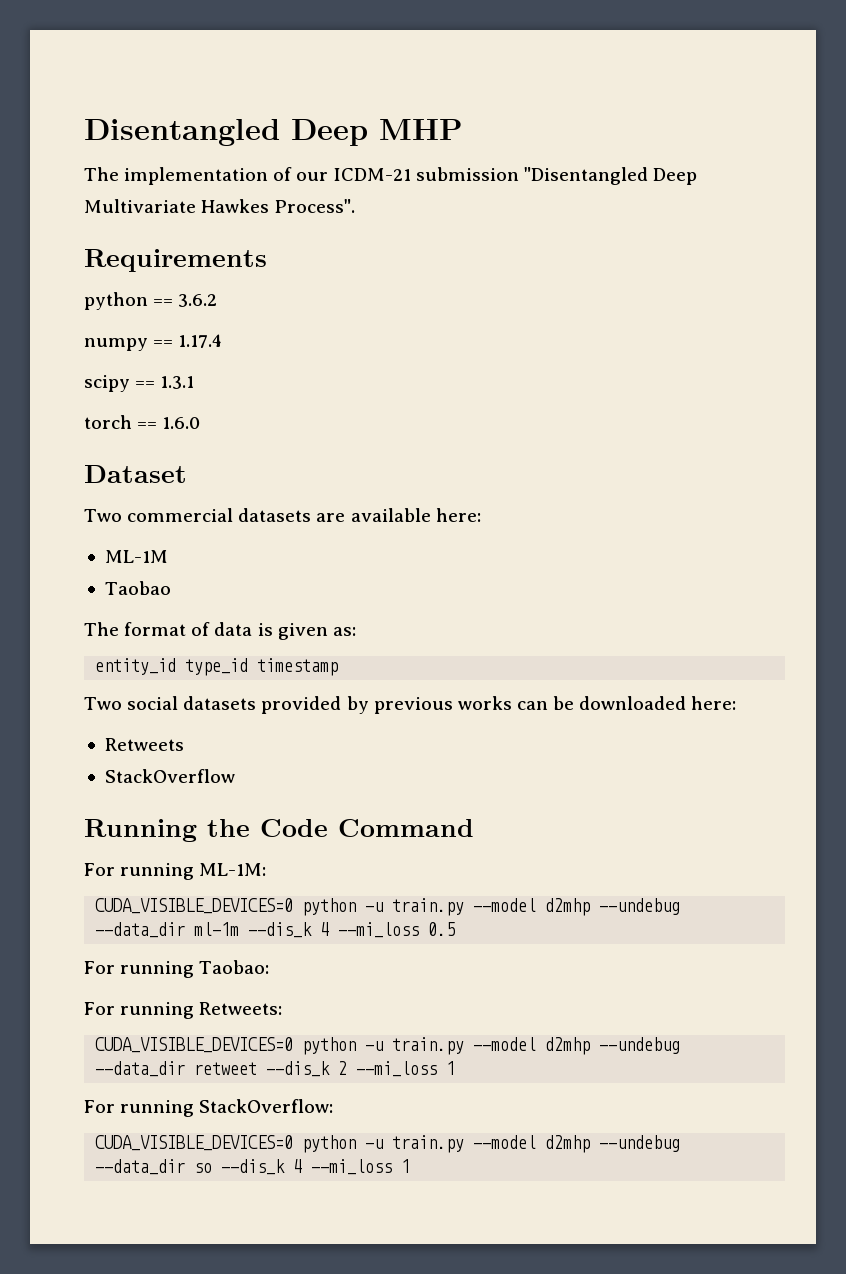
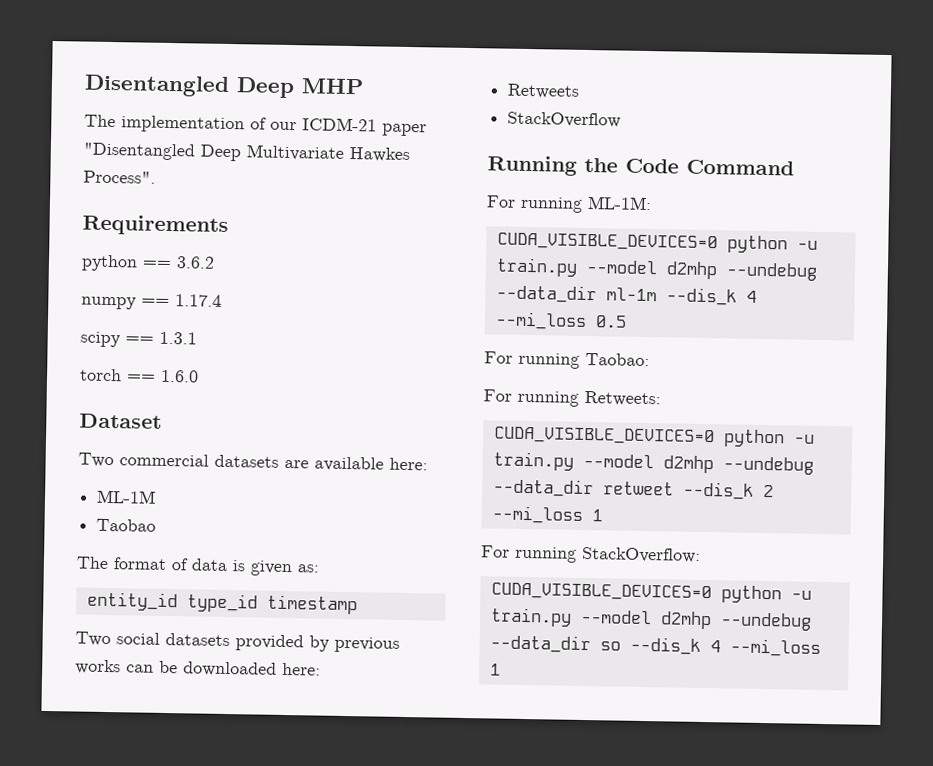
- The implementation of our ICDM-21 submission "Disentangled Deep Multivariate Hawkes Process".
+ The implementation of our ICDM-21 paper "Disentangled Deep Multivariate Hawkes Process".

